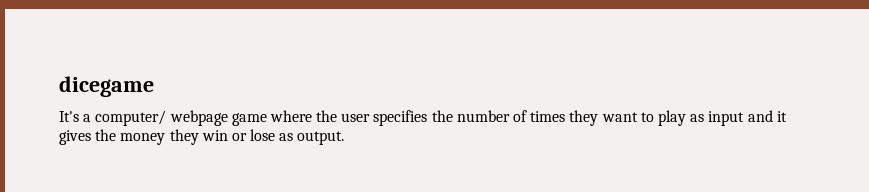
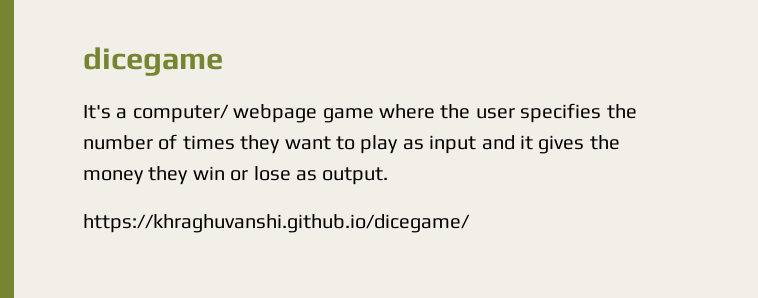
+ https://khraghuvanshi.github.io/dicegame/

